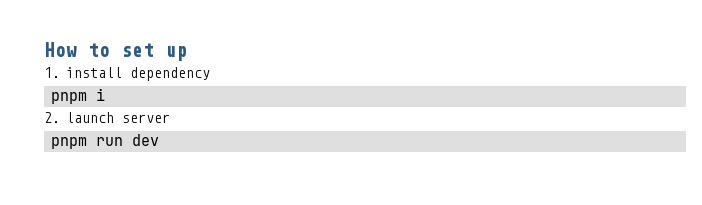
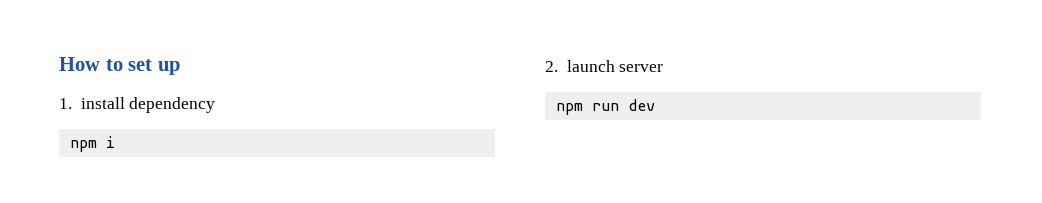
- pnpm i
+ npm i
- pnpm run dev
+ npm run dev

